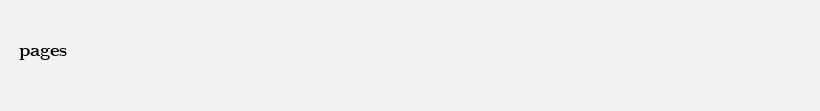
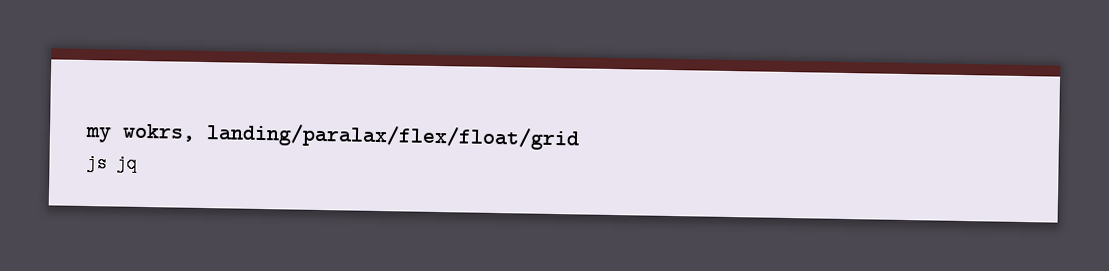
- pages
+ my wokrs, landing/paralax/flex/float/grid
+ js jq

